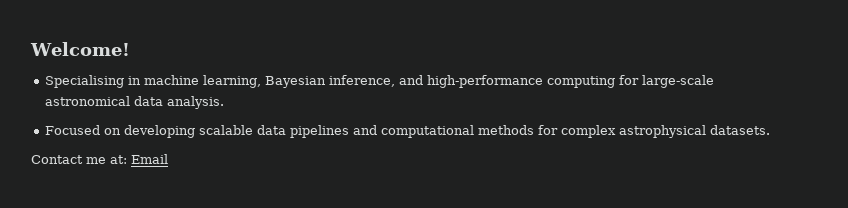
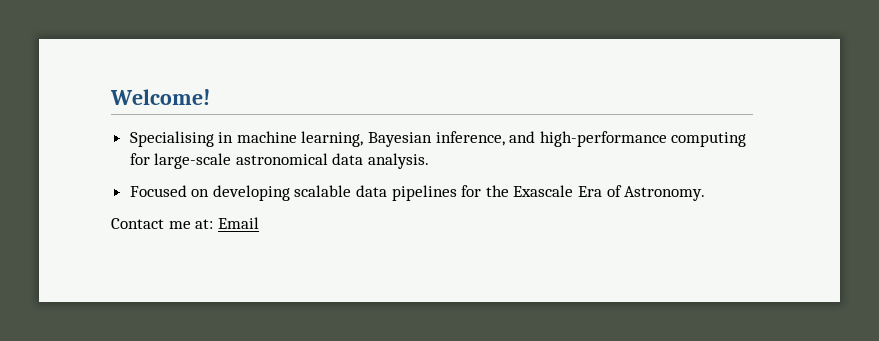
- Focused on developing scalable data pipelines and computational methods for complex astrophysical datasets.
+ Focused on developing scalable data pipelines for the Exascale Era of Astronomy.

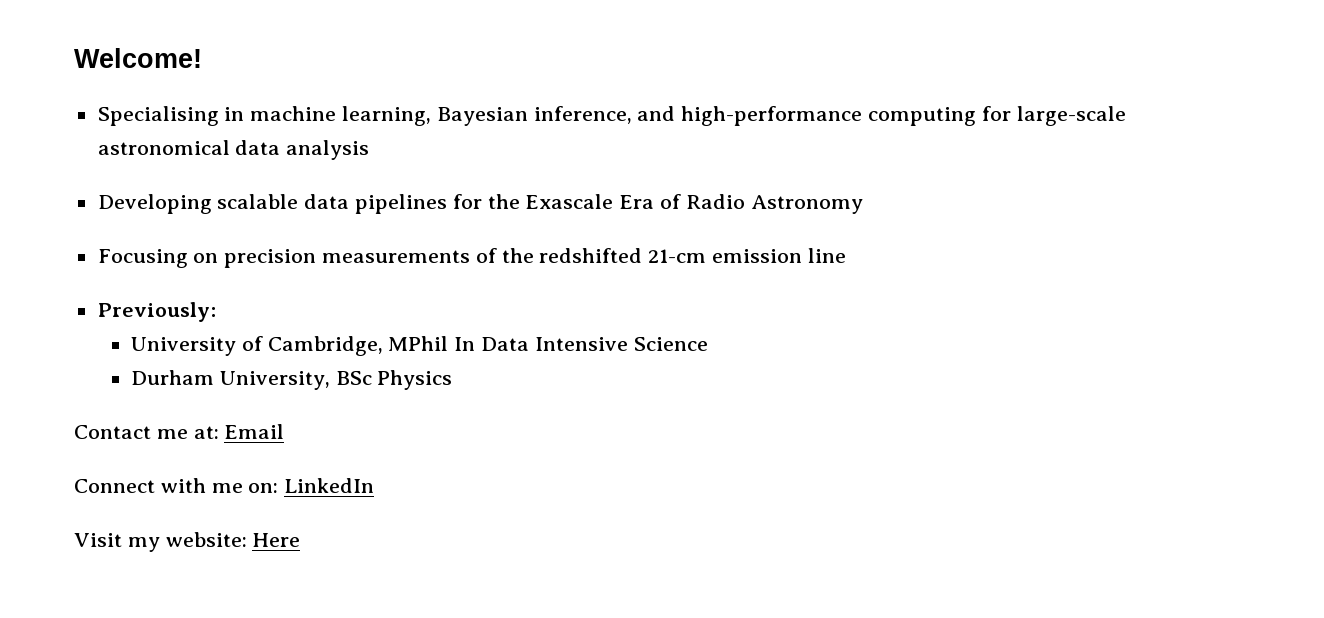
- Specialising in machine learning, Bayesian inference, and high-performance computing for large-scale astronomical data analysis.
- Focused on developing scalable data pipelines for the Exascale Era of Astronomy.
+ Specialising in machine learning, Bayesian inference, and high-performance computing for large-scale astronomical data analysis
+ Developing scalable data pipelines for the Exascale Era of Radio Astronomy
+ Focusing on precision measurements of the redshifted 21-cm emission line
+ Previously:
+ University of Cambridge, MPhil In Data Intensive Science
+ Durham University, BSc Physics
  Contact me at: Email
+ Connect with me on: LinkedIn
+ Visit my website: Here

